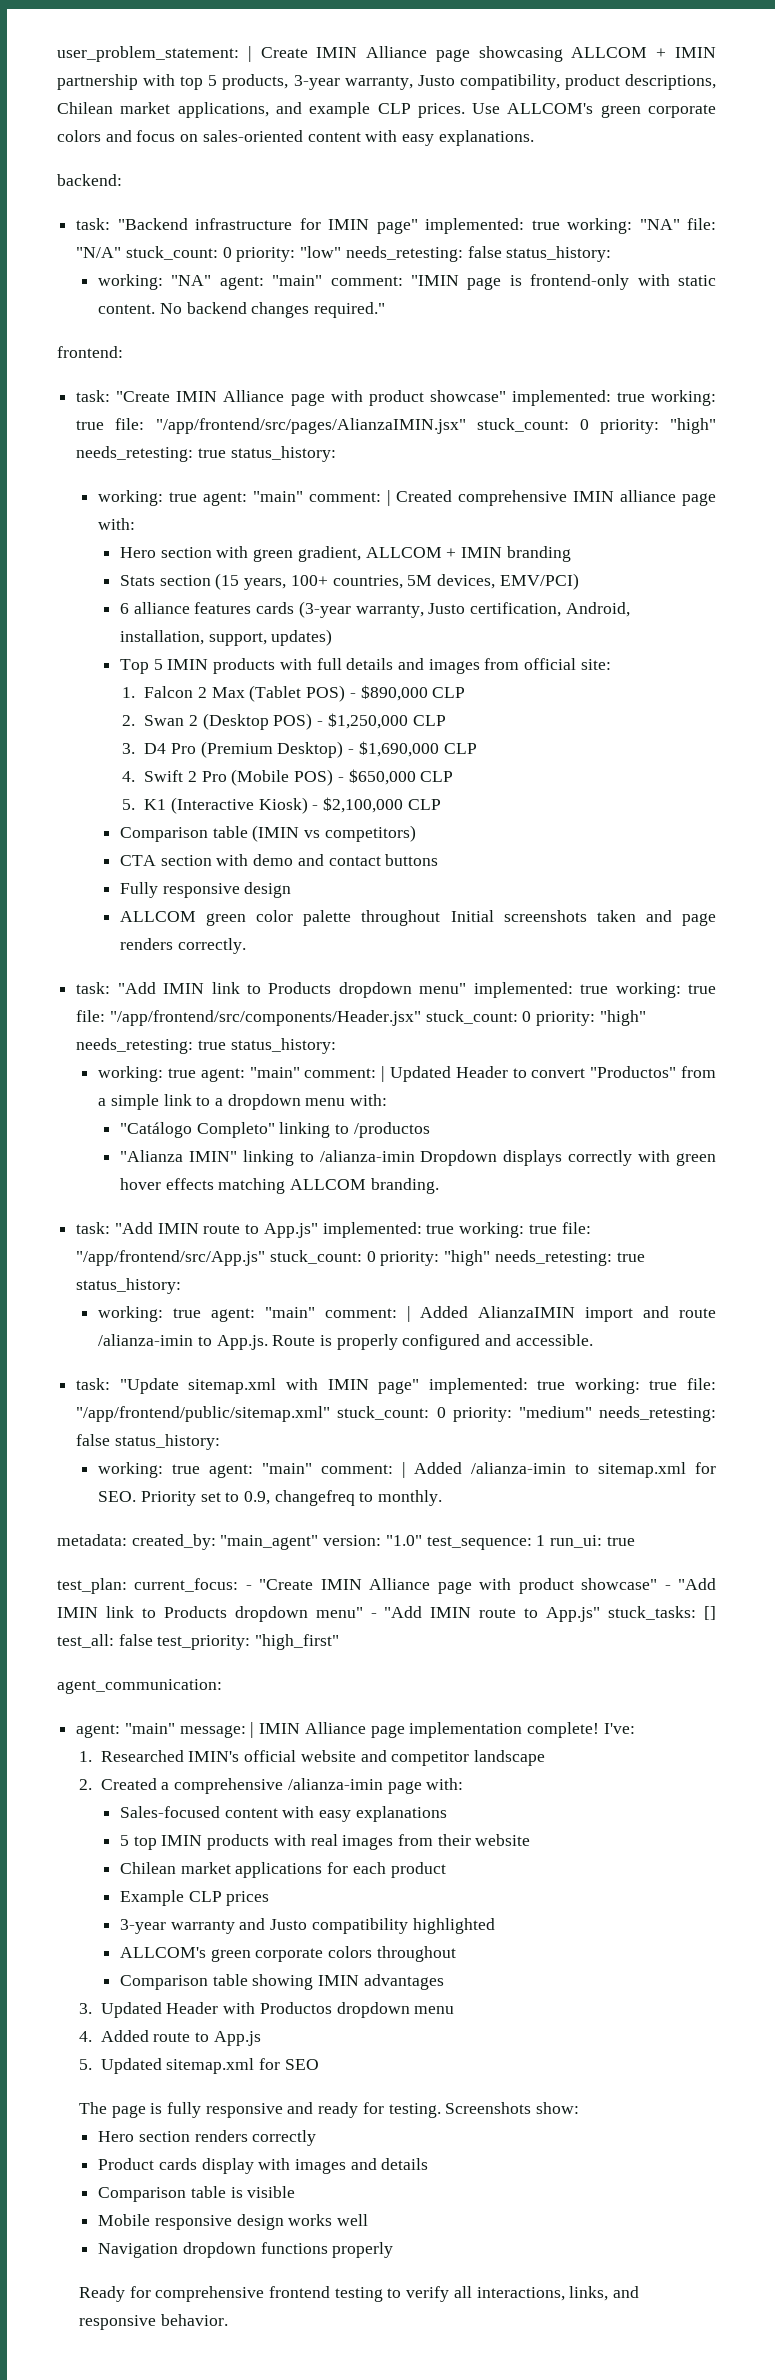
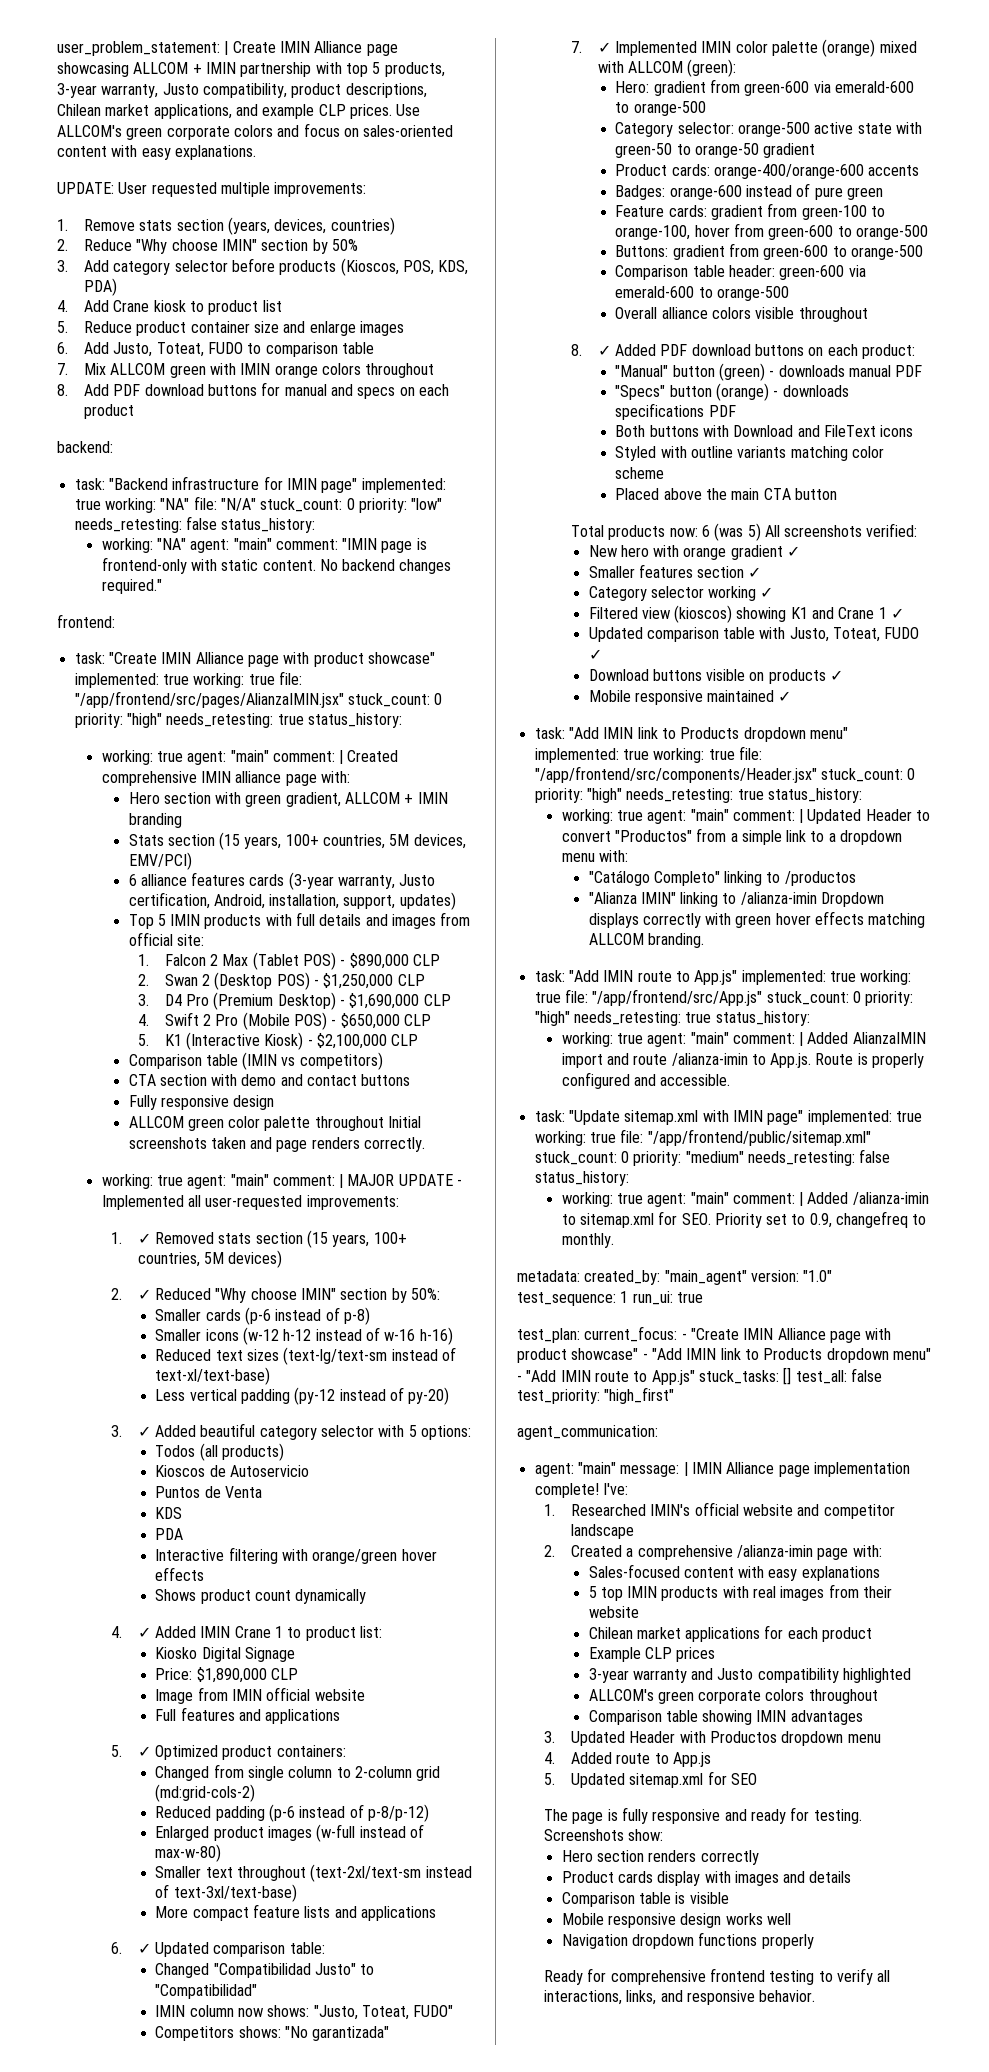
+ UPDATE: User requested multiple improvements:
+ 1. Remove stats section (years, devices, countries)
+ 2. Reduce "Why choose IMIN" section by 50%
+ 3. Add category selector before products (Kioscos, POS, KDS, PDA)
+ 4. Add Crane kiosk to product list
+ 5. Reduce product container size and enlarge images
+ 6. Add Justo, Toteat, FUDO to comparison table
+ 7. Mix ALLCOM green with IMIN orange colors throughout
+ 8. Add PDF download buttons for manual and specs on each product
+ working: true agent: "main" comment: | MAJOR UPDATE - Implemented all user-requested improvements:
+ 1. ✓ Removed stats section (15 years, 100+ countries, 5M devices)
+ 2. ✓ Reduced "Why choose IMIN" section by 50%:
+ Smaller cards (p-6 instead of p-8)
+ Smaller icons (w-12 h-12 instead of w-16 h-16)
+ Reduced text sizes (text-lg/text-sm instead of text-xl/text-base)
+ Less vertical padding (py-12 instead of py-20)
+ 3. ✓ Added beautiful category selector with 5 options:
+ Todos (all products)
+ Kioscos de Autoservicio
+ Puntos de Venta
+ KDS
+ PDA
+ Interactive filtering with orange/green hover effects
+ Shows product count dynamically
+ 4. ✓ Added IMIN Crane 1 to product list:
+ Kiosko Digital Signage
+ Price: $1,890,000 CLP
+ Image from IMIN official website
+ Full features and applications
+ 5. ✓ Optimized product containers:
+ Changed from single column to 2-column grid (md:grid-cols-2)
+ Reduced padding (p-6 instead of p-8/p-12)
+ Enlarged product images (w-full instead of max-w-80)
+ Smaller text throughout (text-2xl/text-sm instead of text-3xl/text-base)
+ More compact feature lists and applications
+ 6. ✓ Updated comparison table:
+ Changed "Compatibilidad Justo" to "Compatibilidad"
+ IMIN column now shows: "Justo, Toteat, FUDO"
+ Competitors shows: "No garantizada"
+ 7. ✓ Implemented IMIN color palette (orange) mixed with ALLCOM (green):
+ Hero: gradient from green-600 via emerald-600 to orange-500
+ Category selector: orange-500 active state with green-50 to orange-50 gradient
+ Product cards: orange-400/orange-600 accents
+ Badges: orange-600 instead of pure green
+ Feature cards: gradient from green-100 to orange-100, hover from green-600 to orange-500
+ Buttons: gradient from green-600 to orange-500
+ Comparison table header: green-600 via emerald-600 to orange-500
+ Overall alliance colors visible throughout
+ 8. ✓ Added PDF download buttons on each product:
+ "Manual" button (green) - downloads manual PDF
+ "Specs" button (orange) - downloads specifications PDF
+ Both buttons with Download and FileText icons
+ Styled with outline variants matching color scheme
+ Placed above the main CTA button
+ Total products now: 6 (was 5) All screenshots verified:
+ New hero with orange gradient ✓
+ Smaller features section ✓
+ Category selector working ✓
+ Filtered view (kioscos) showing K1 and Crane 1 ✓
+ Updated comparison table with Justo, Toteat, FUDO ✓
+ Download buttons visible on products ✓
+ Mobile responsive maintained ✓

